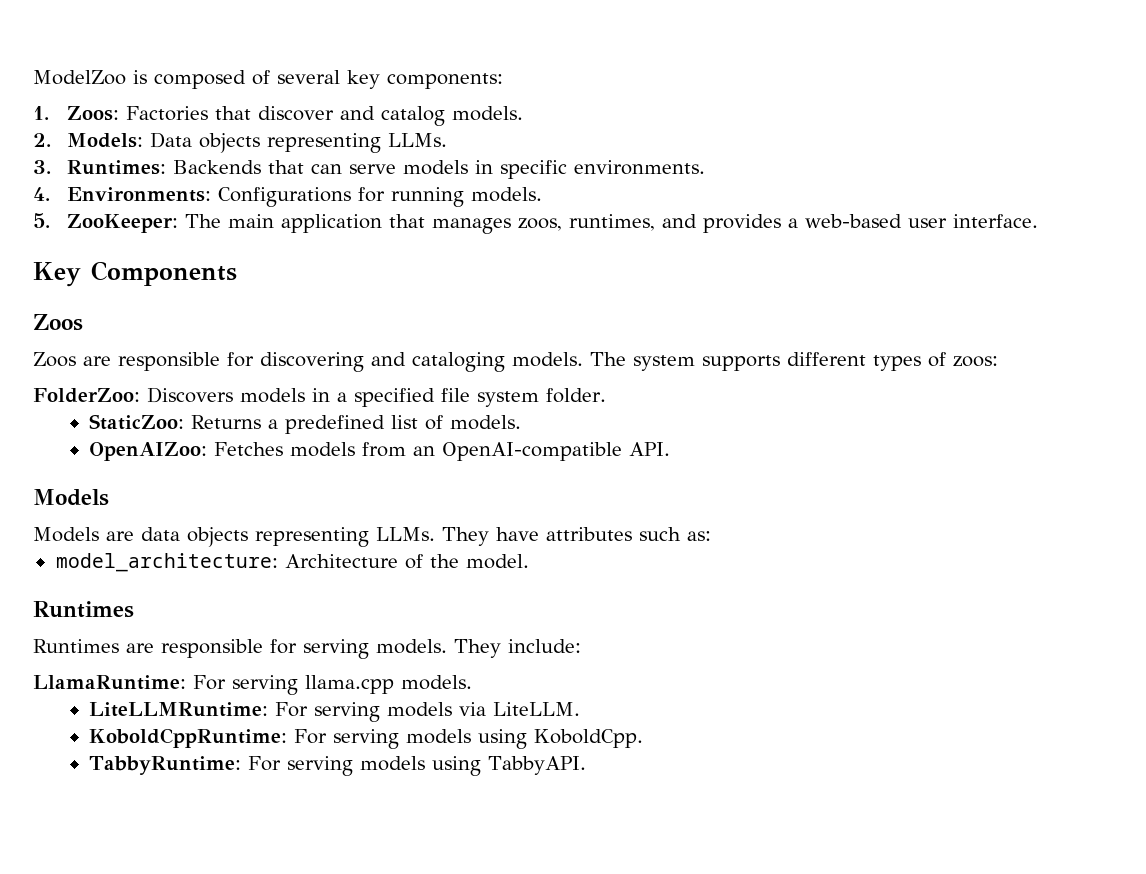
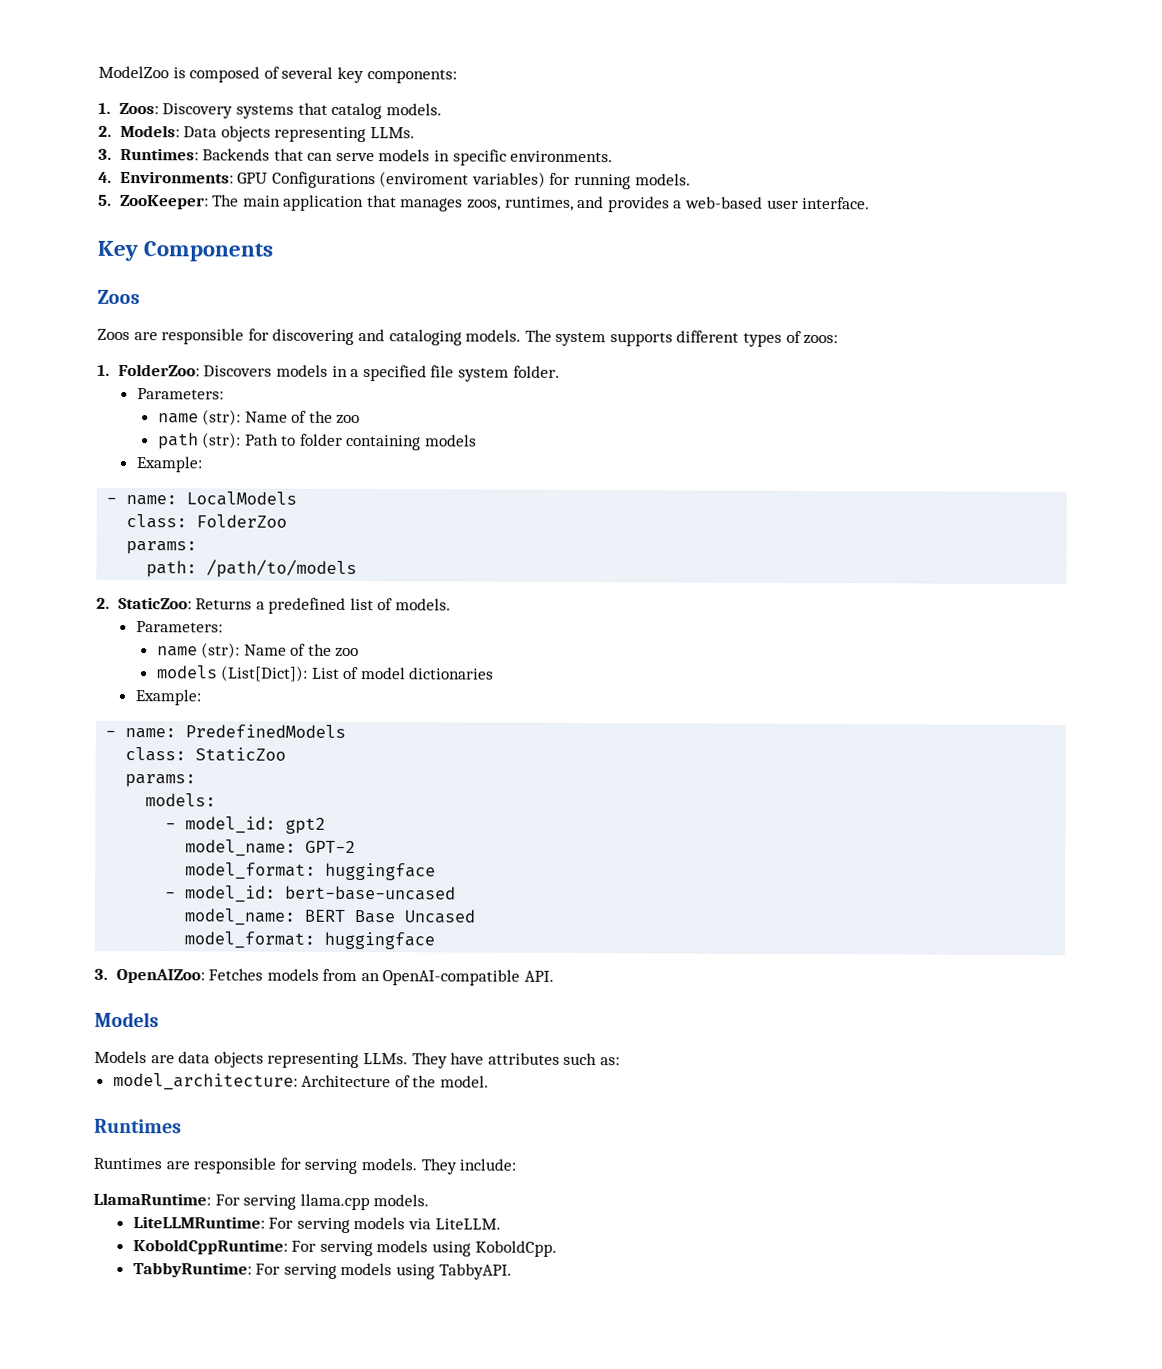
- 1. Zoos: Factories that discover and catalog models.
+ 1. Zoos: Discovery systems that catalog models.
- 4. Environments: Configurations for running models.
+ 4. Environments: GPU Configurations (enviroment variables) for running models.
- FolderZoo: Discovers models in a specified file system folder.
- StaticZoo: Returns a predefined list of models.
- OpenAIZoo: Fetches models from an OpenAI-compatible API.
+ 1. FolderZoo: Discovers models in a specified file system folder.
+ Parameters:
+ name (str): Name of the zoo
+ path (str): Path to folder containing models
+ Example:
+ - name: LocalModels
+ class: FolderZoo
+ params:
+ path: /path/to/models
+ 2. StaticZoo: Returns a predefined list of models.
+ Parameters:
+ name (str): Name of the zoo
+ models (List[Dict]): List of model dictionaries
+ Example:
+ - name: PredefinedModels
+ class: StaticZoo
+ params:
+ models:
+ - model_id: gpt2
+ model_name: GPT-2
+ model_format: huggingface
+ - model_id: bert-base-uncased
+ model_name: BERT Base Uncased
+ model_format: huggingface
+ 3. OpenAIZoo: Fetches models from an OpenAI-compatible API.

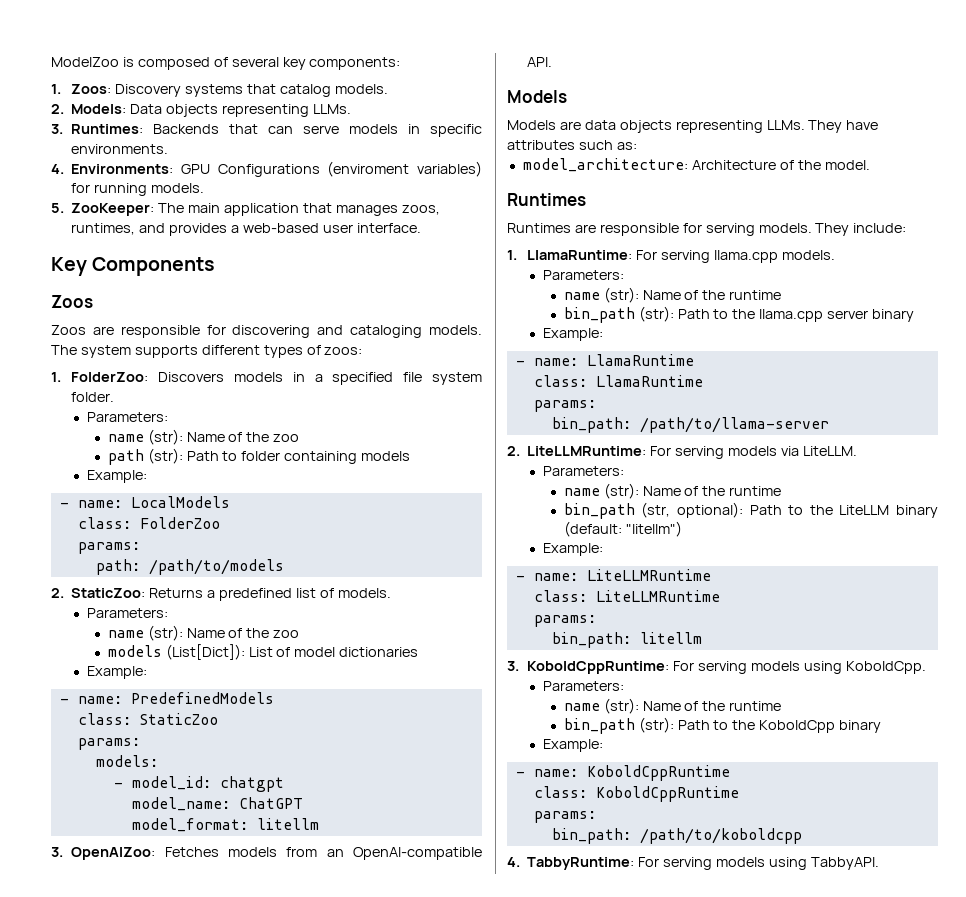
- - model_id: gpt2
- model_name: GPT-2
- model_format: huggingface
- - model_id: bert-base-uncased
- model_name: BERT Base Uncased
- model_format: huggingface
+ - model_id: chatgpt
+ model_name: ChatGPT
+ model_format: litellm
- LlamaRuntime: For serving llama.cpp models.
- LiteLLMRuntime: For serving models via LiteLLM.
- KoboldCppRuntime: For serving models using KoboldCpp.
- TabbyRuntime: For serving models using TabbyAPI.
+ 1. LlamaRuntime: For serving llama.cpp models.
+ Parameters:
+ name (str): Name of the runtime
+ bin_path (str): Path to the llama.cpp server binary
+ Example:
+ - name: LlamaRuntime
+ class: LlamaRuntime
+ params:
+ bin_path: /path/to/llama-server
+ 2. LiteLLMRuntime: For serving models via LiteLLM.
+ Parameters:
+ name (str): Name of the runtime
+ bin_path (str, optional): Path to the LiteLLM binary (default: "litellm")
+ Example:
+ - name: LiteLLMRuntime
+ class: LiteLLMRuntime
+ params:
+ bin_path: litellm
+ 3. KoboldCppRuntime: For serving models using KoboldCpp.
+ Parameters:
+ name (str): Name of the runtime
+ bin_path (str): Path to the KoboldCpp binary
+ Example:
+ - name: KoboldCppRuntime
+ class: KoboldCppRuntime
+ params:
+ bin_path: /path/to/koboldcpp
+ 4. TabbyRuntime: For serving models using TabbyAPI.

